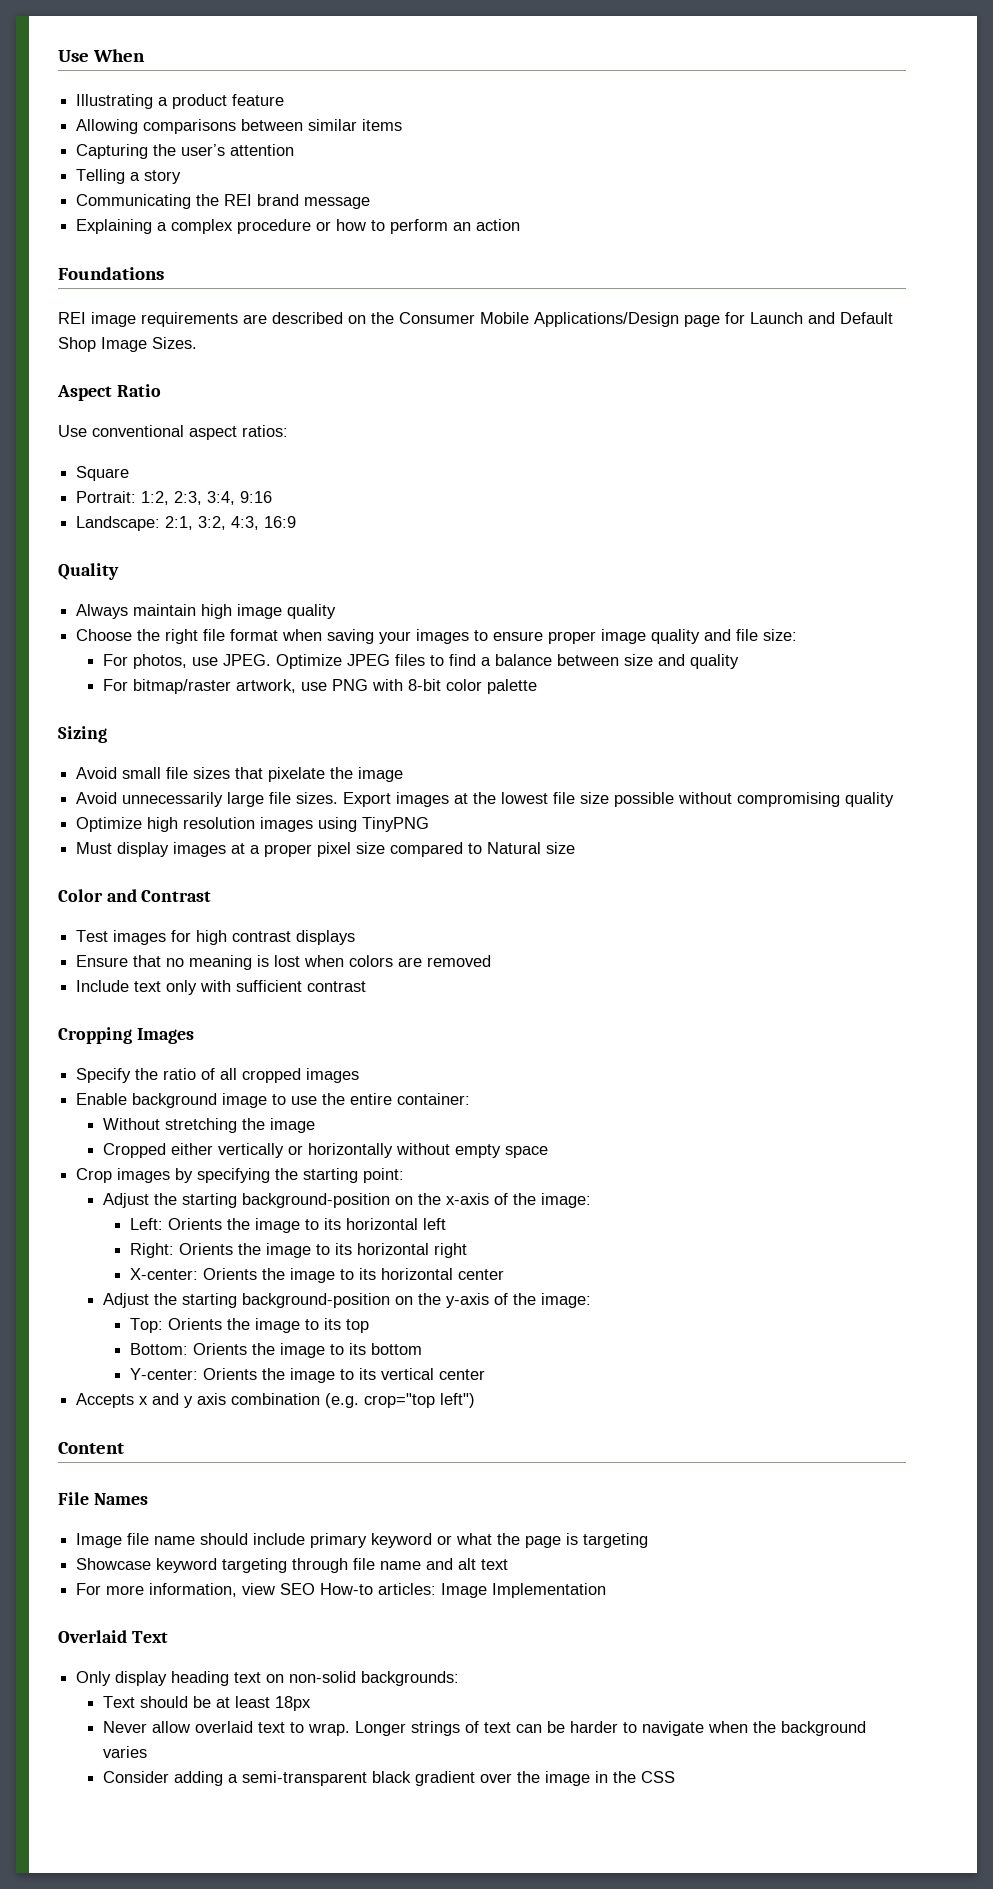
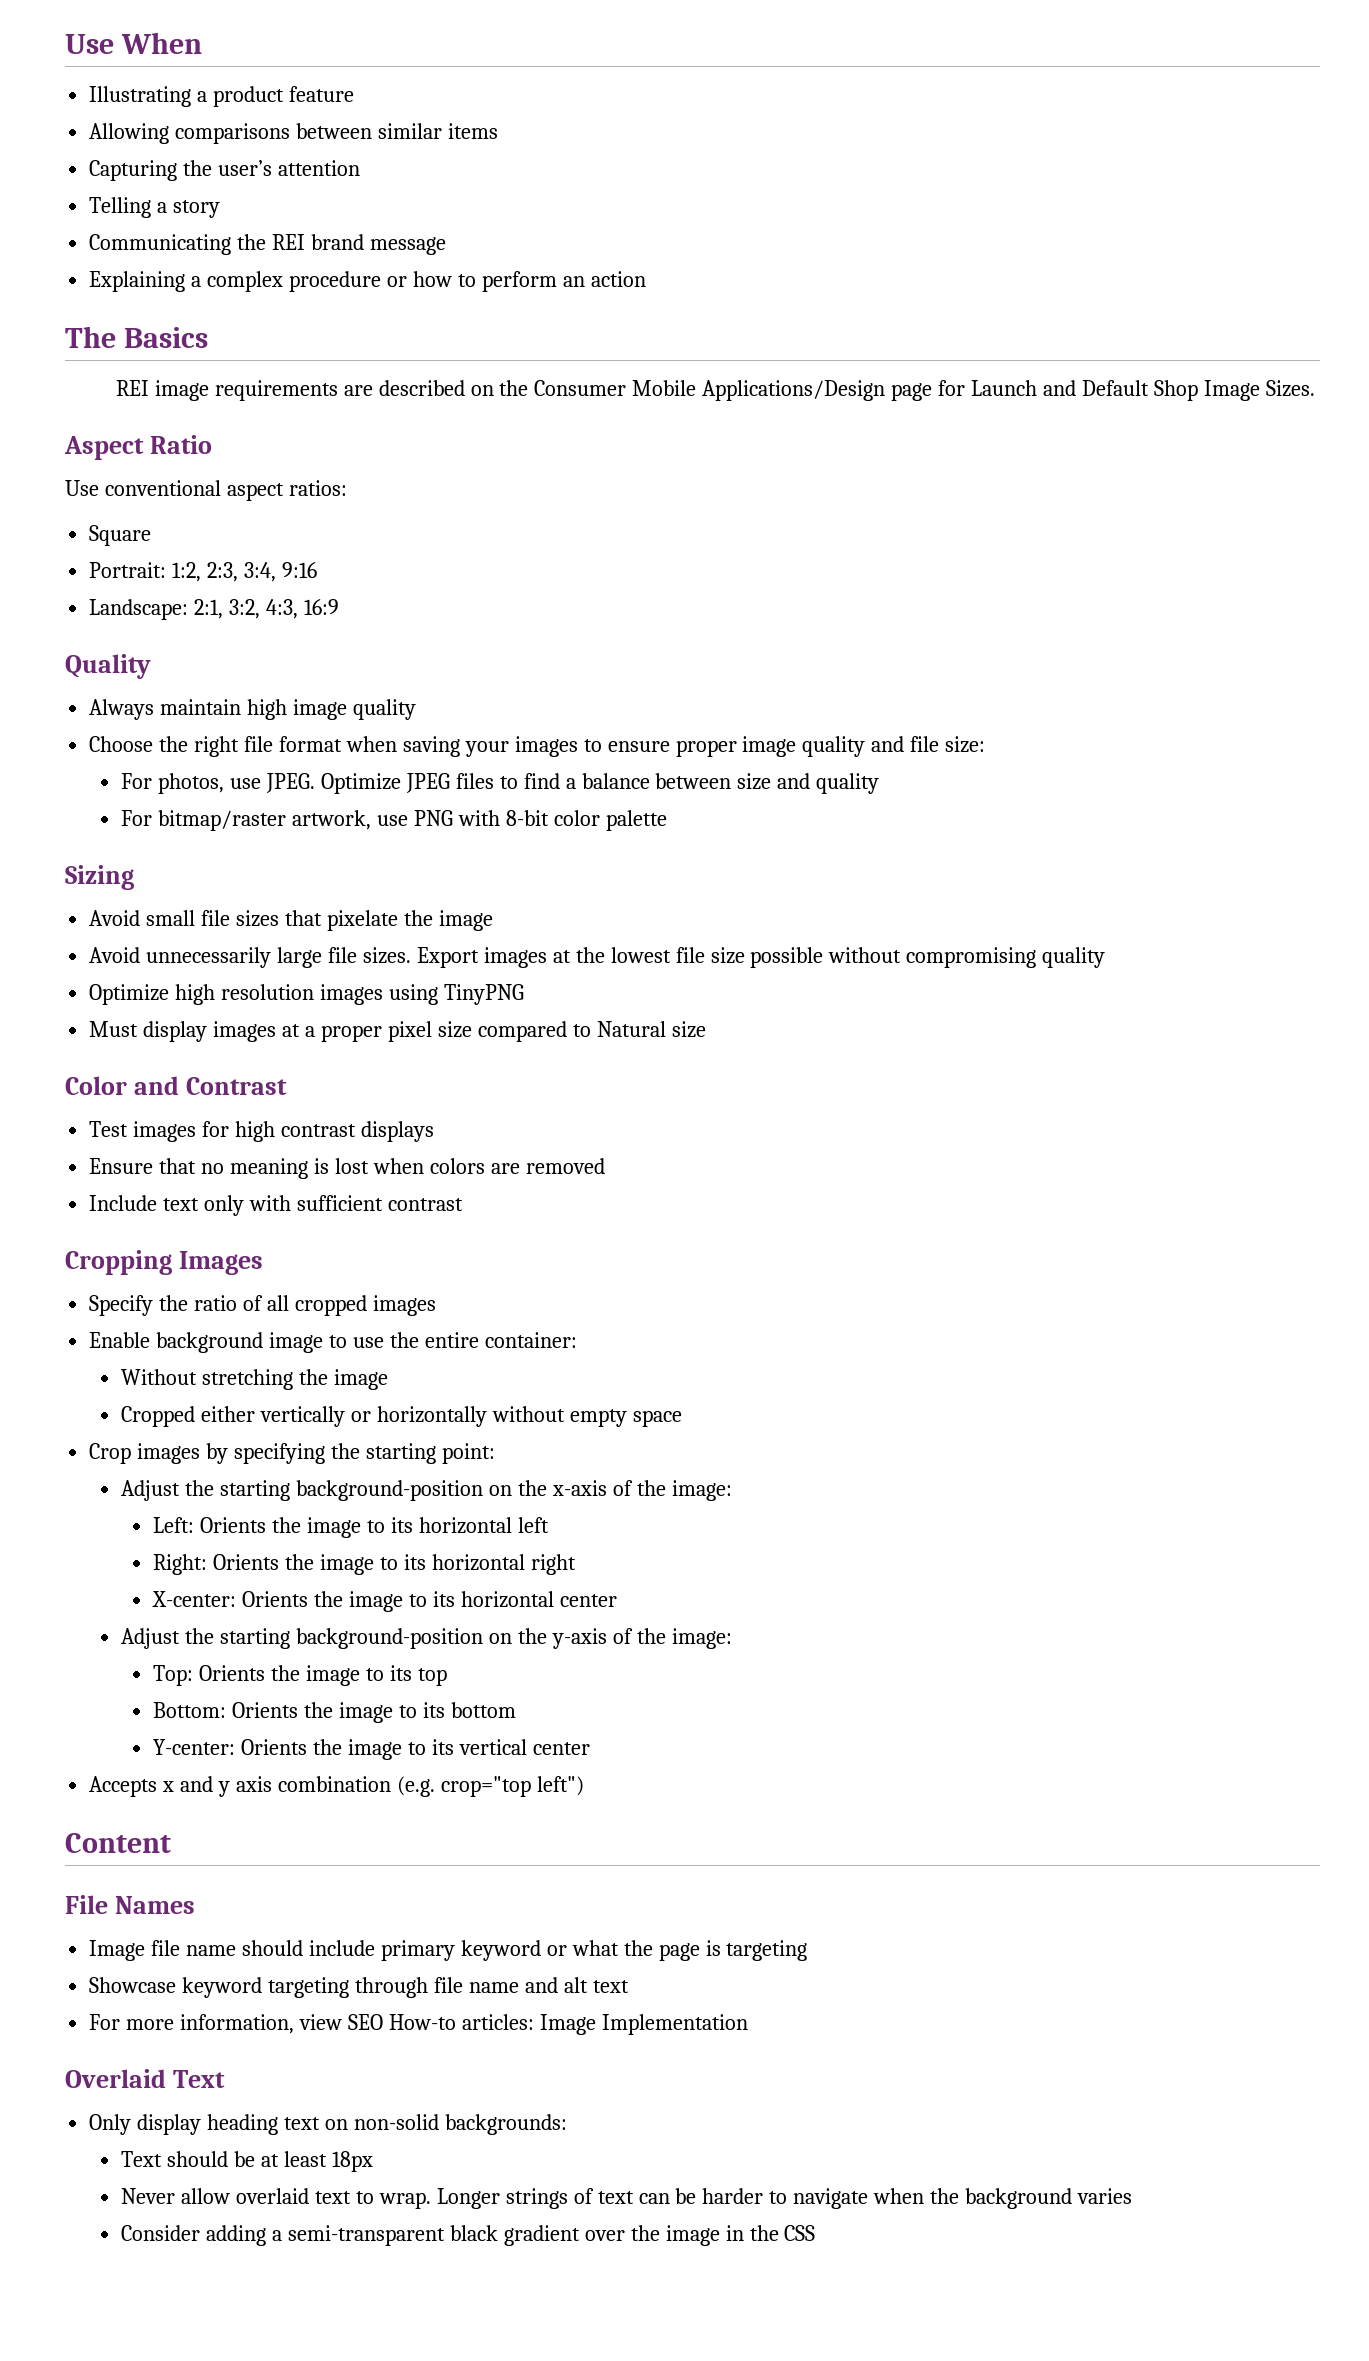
- Foundations
+ The Basics

